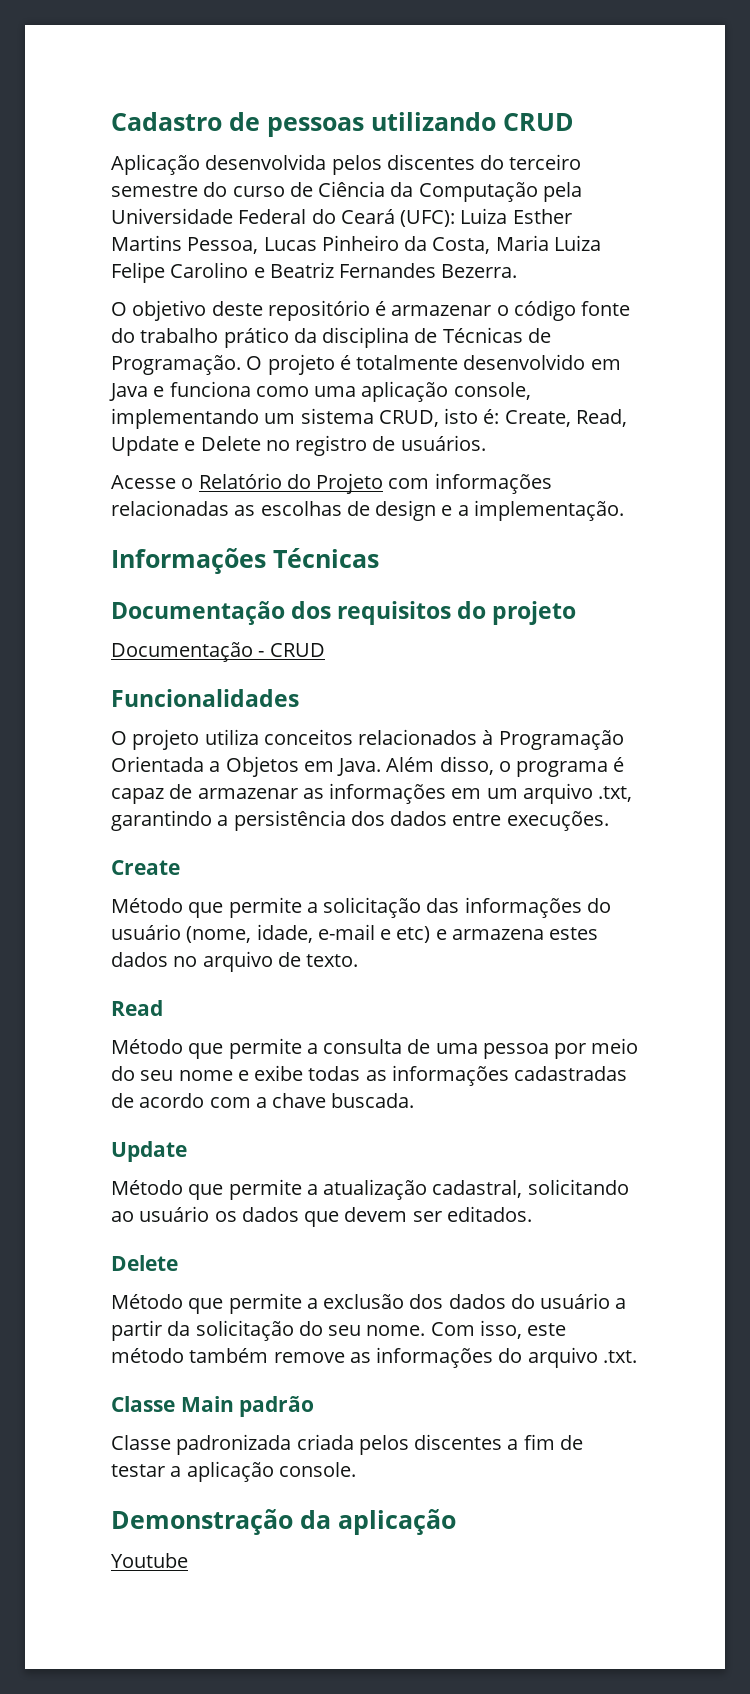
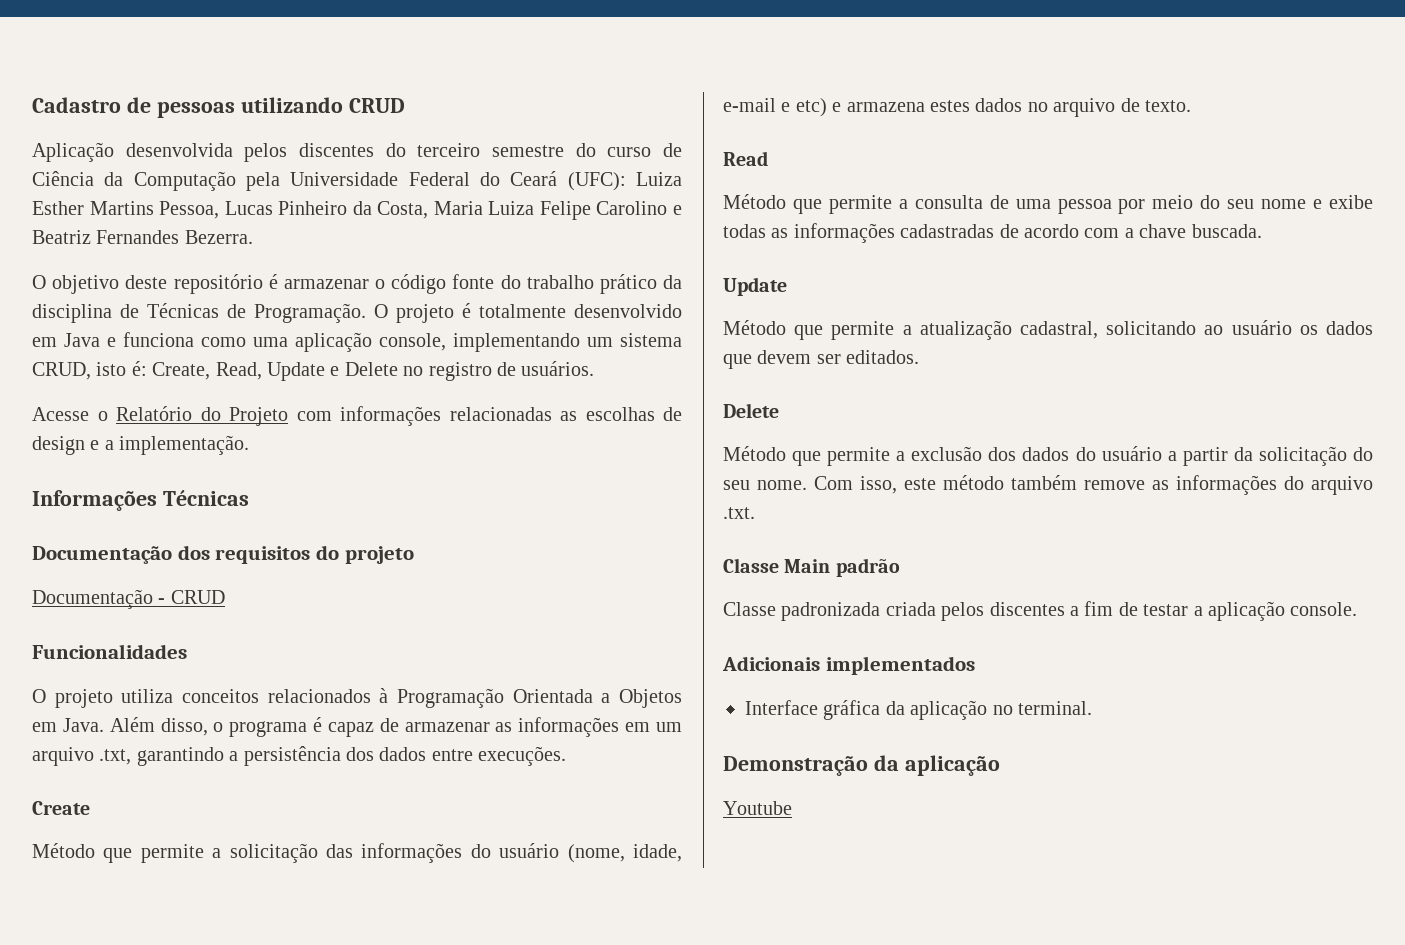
+ Adicionais implementados
+ Interface gráfica da aplicação no terminal.

